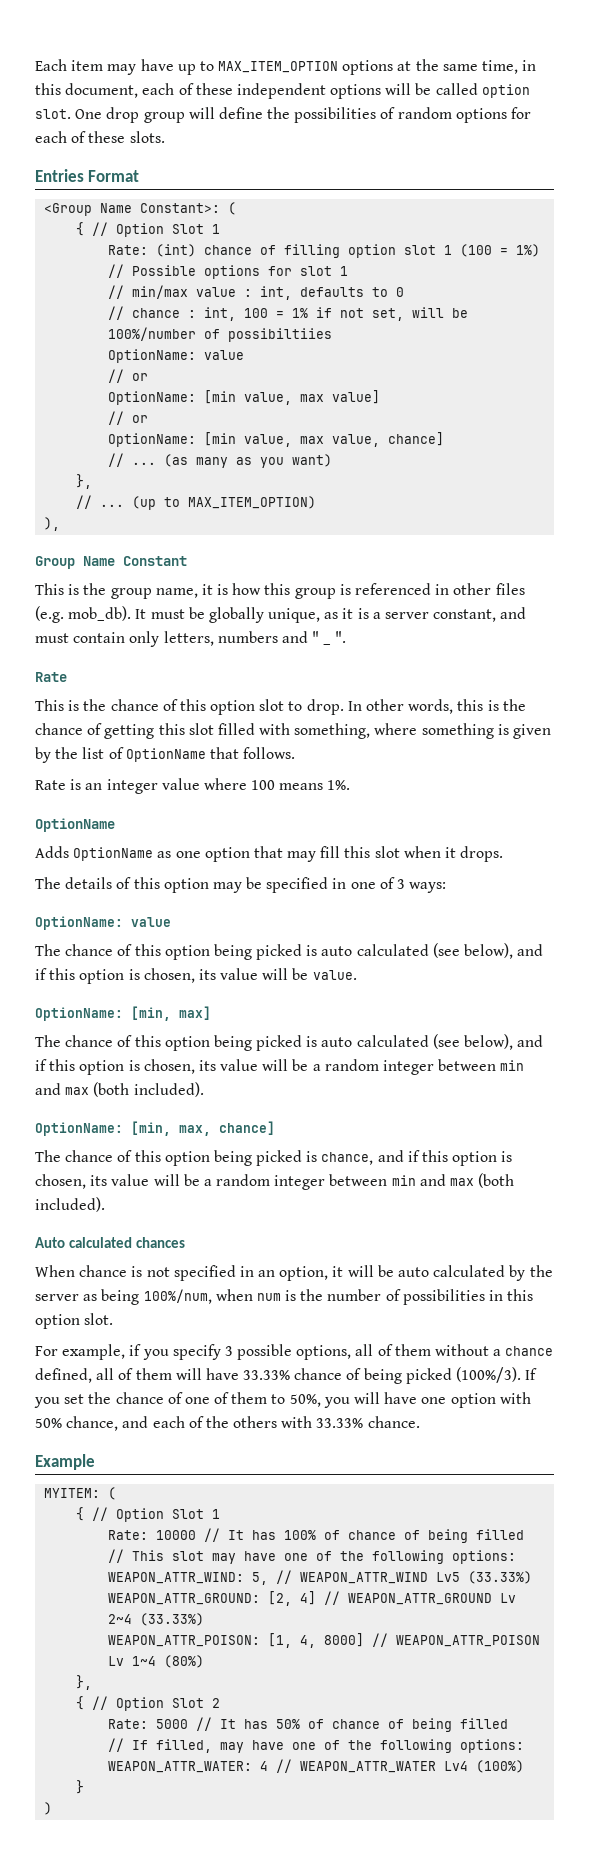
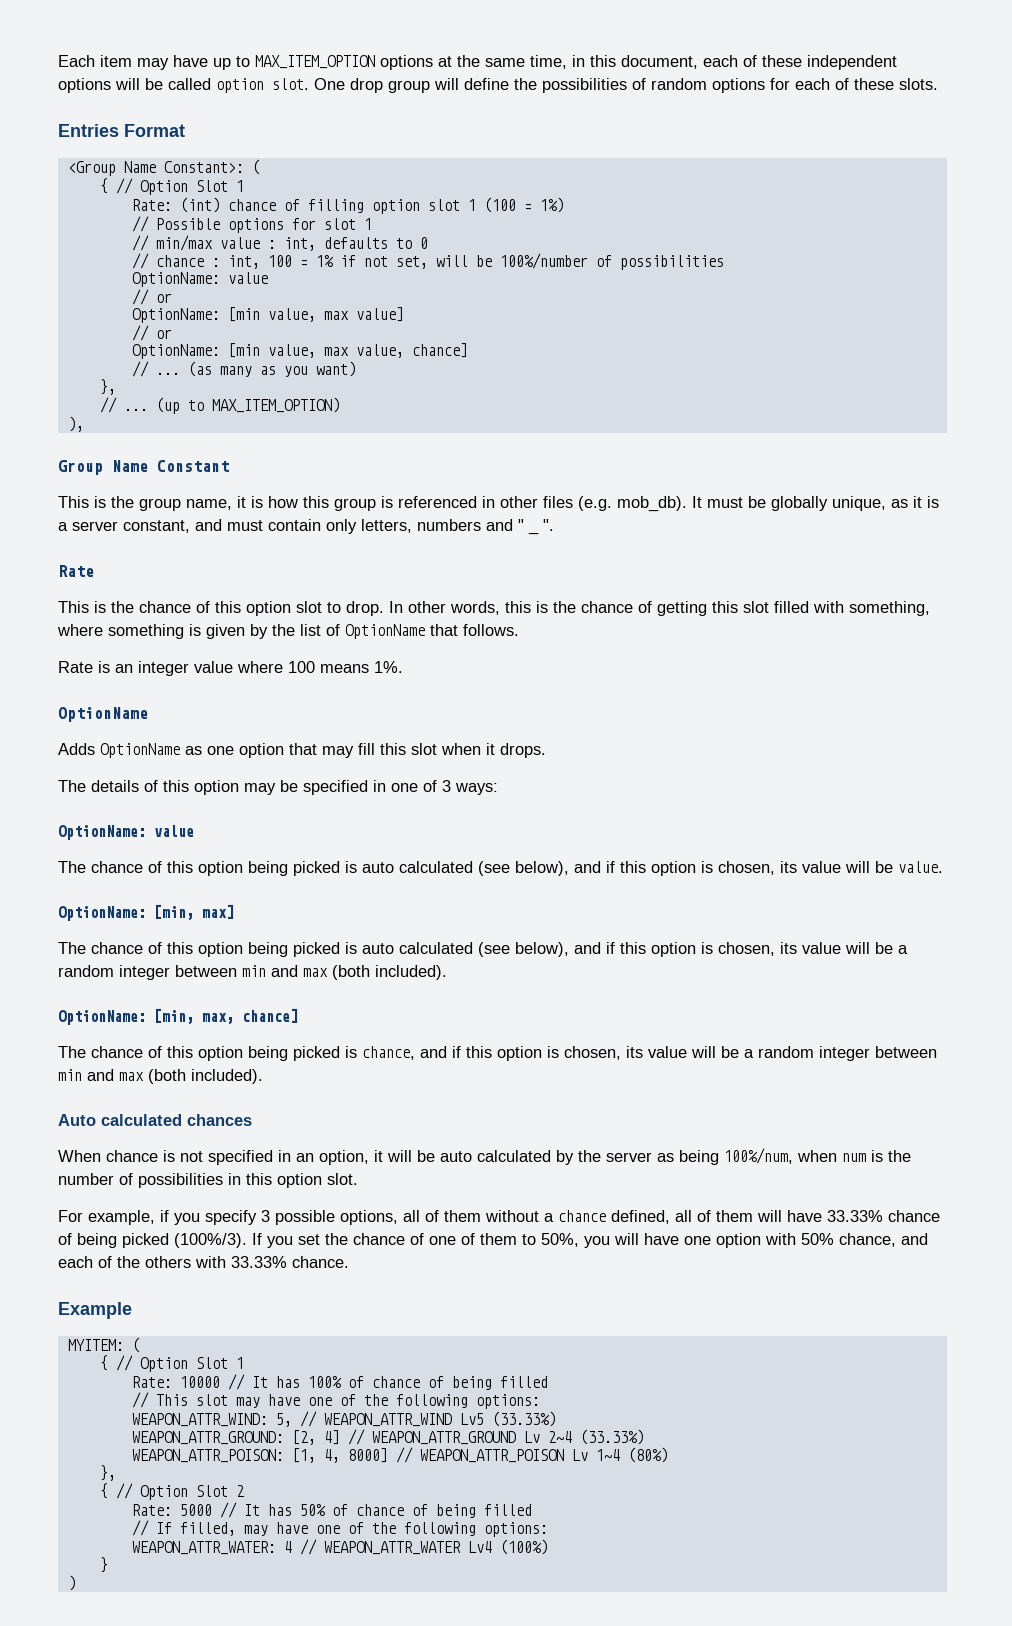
- // chance : int, 100 = 1% if not set, will be 100%/number of possibiltiies
+ // chance : int, 100 = 1% if not set, will be 100%/number of possibilities

